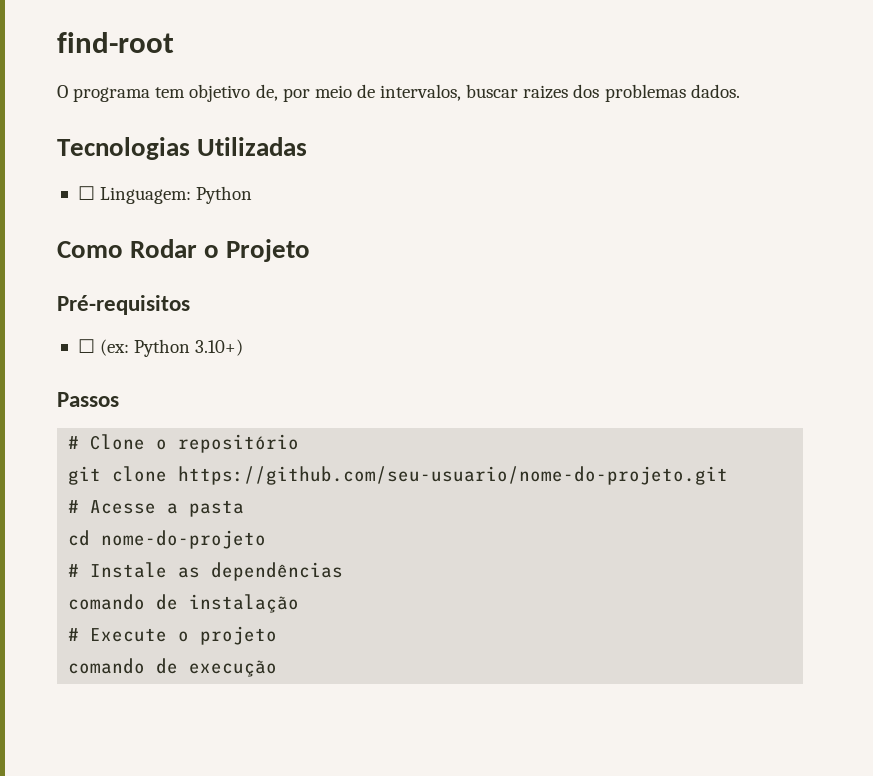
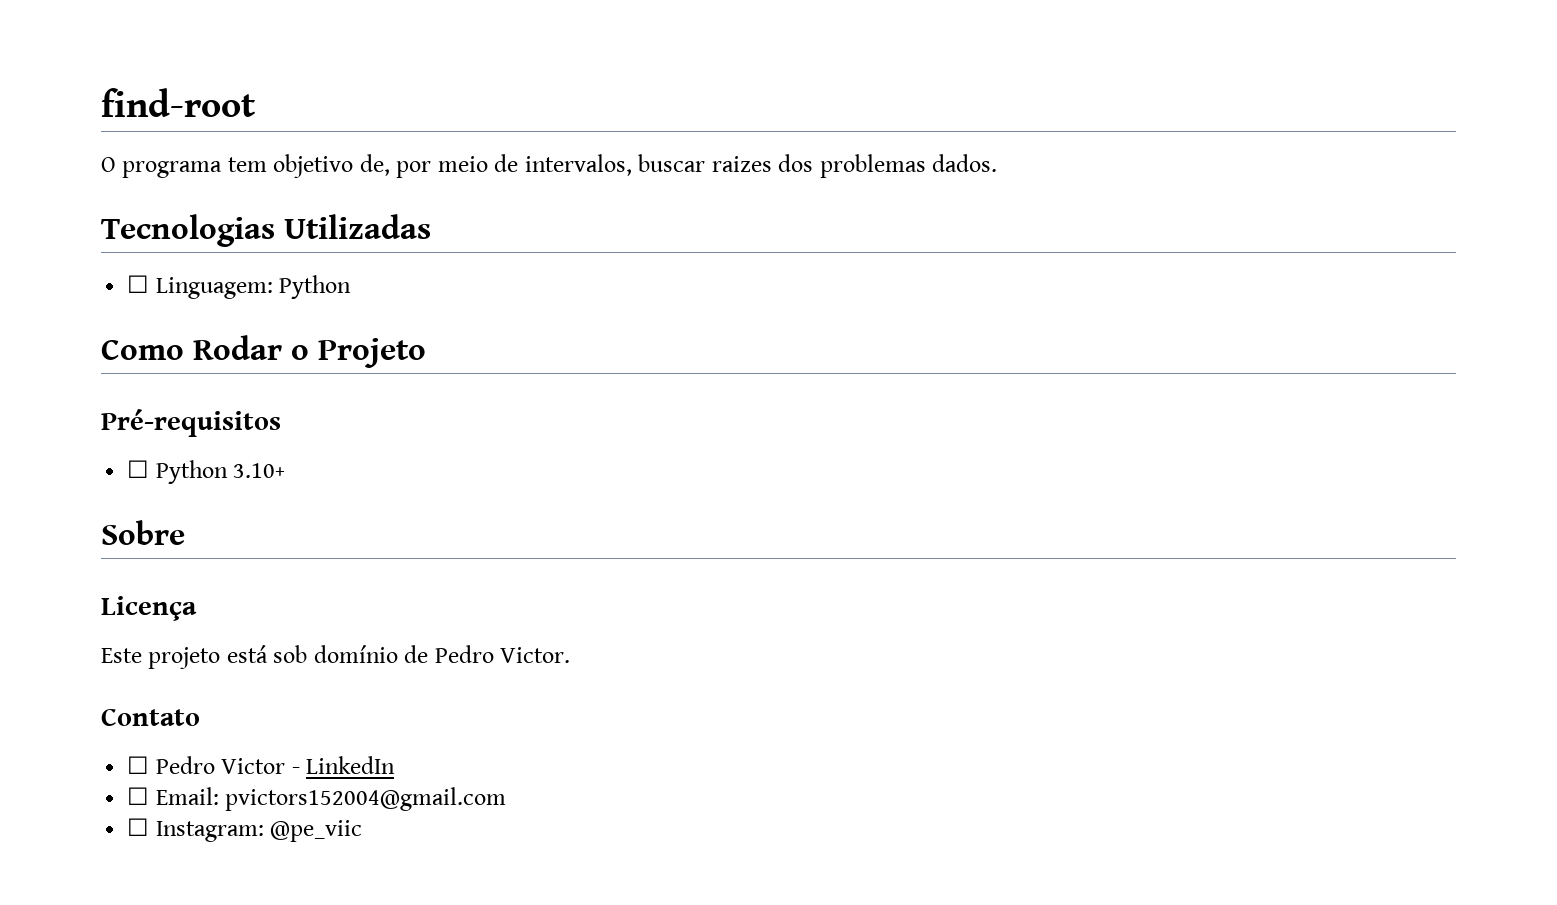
- ☐ (ex: Python 3.10+)
- Passos
- # Clone o repositório
- git clone https://github.com/seu-usuario/nome-do-projeto.git
- # Acesse a pasta
- cd nome-do-projeto
- # Instale as dependências
- comando de instalação
- # Execute o projeto
- comando de execução
+ ☐ Python 3.10+
+ Sobre
+ Licença
+ Este projeto está sob domínio de Pedro Victor.
+ Contato
+ ☐ Pedro Victor - LinkedIn
+ ☐ Email: pvictors152004@gmail.com
+ ☐ Instagram: @pe_viic

